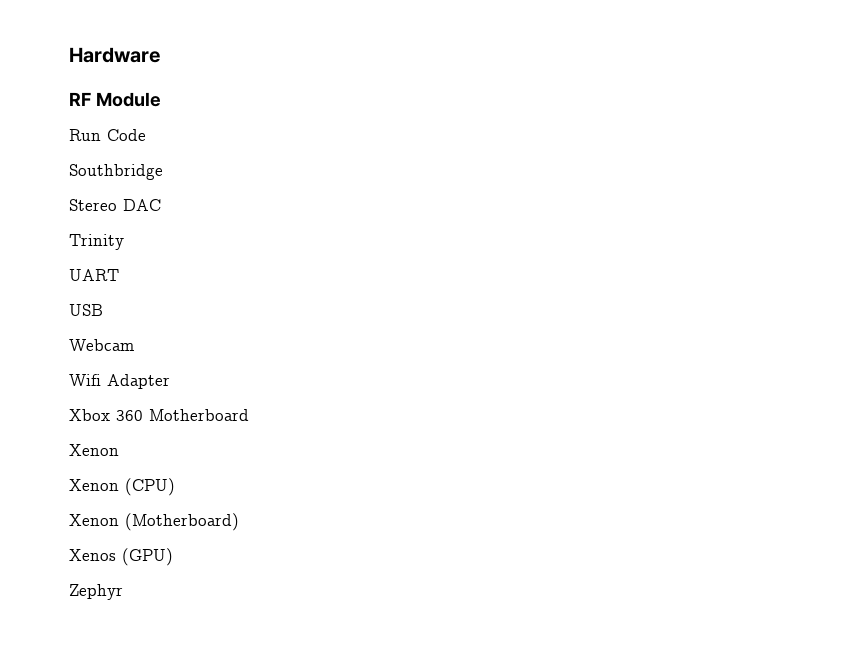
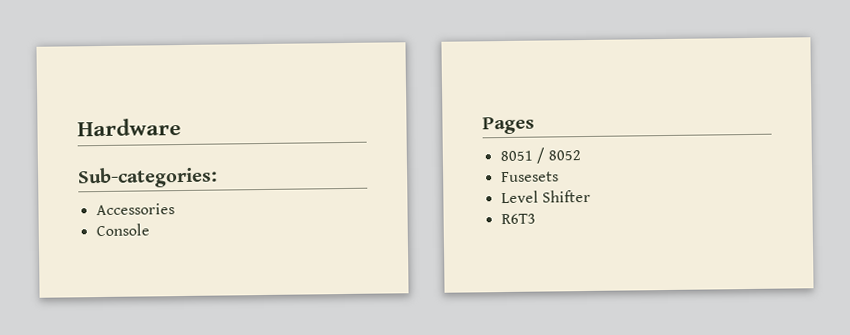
- RF Module
- Run Code
- Southbridge
- Stereo DAC
- Trinity
- UART
- USB
- Webcam
- Wifi Adapter
- Xbox 360 Motherboard
- Xenon
- Xenon (CPU)
- Xenon (Motherboard)
- Xenos (GPU)
- Zephyr
+ Sub-categories:
+ Accessories
+ Console
+ Pages
+ 8051 / 8052
+ Fusesets
+ Level Shifter
+ R6T3

